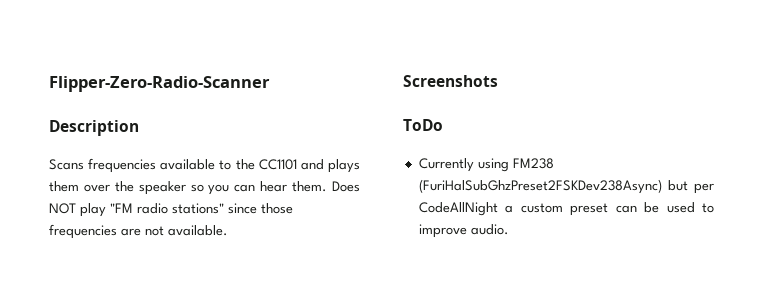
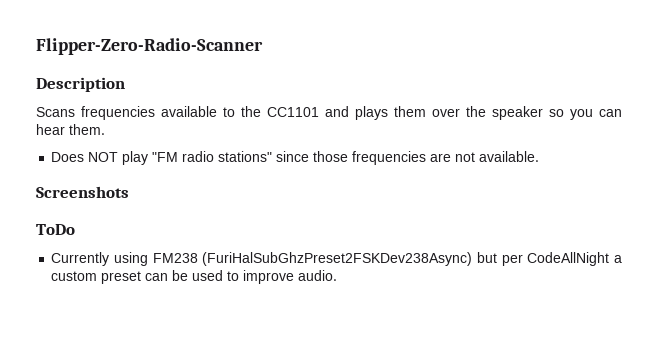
- Scans frequencies available to the CC1101 and plays them over the speaker so you can hear them. Does NOT play "FM radio stations" since those frequencies are not available.
+ Scans frequencies available to the CC1101 and plays them over the speaker so you can hear them.
+ Does NOT play "FM radio stations" since those frequencies are not available.

